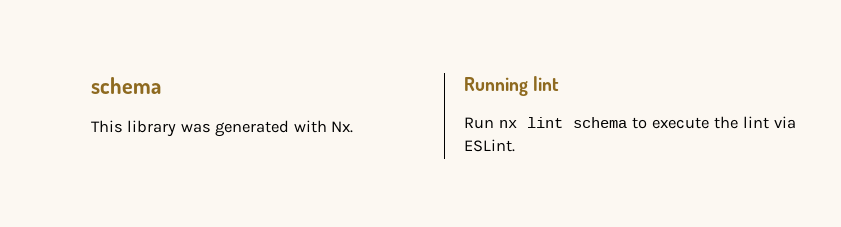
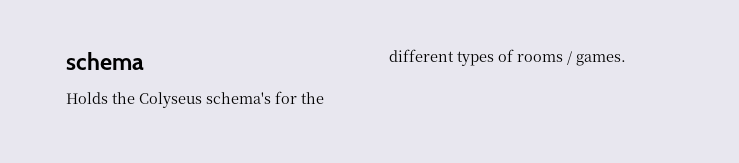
- This library was generated with Nx.
- Running lint
- Run nx lint schema to execute the lint via ESLint.
+ Holds the Colyseus schema's for the different types of rooms / games.

